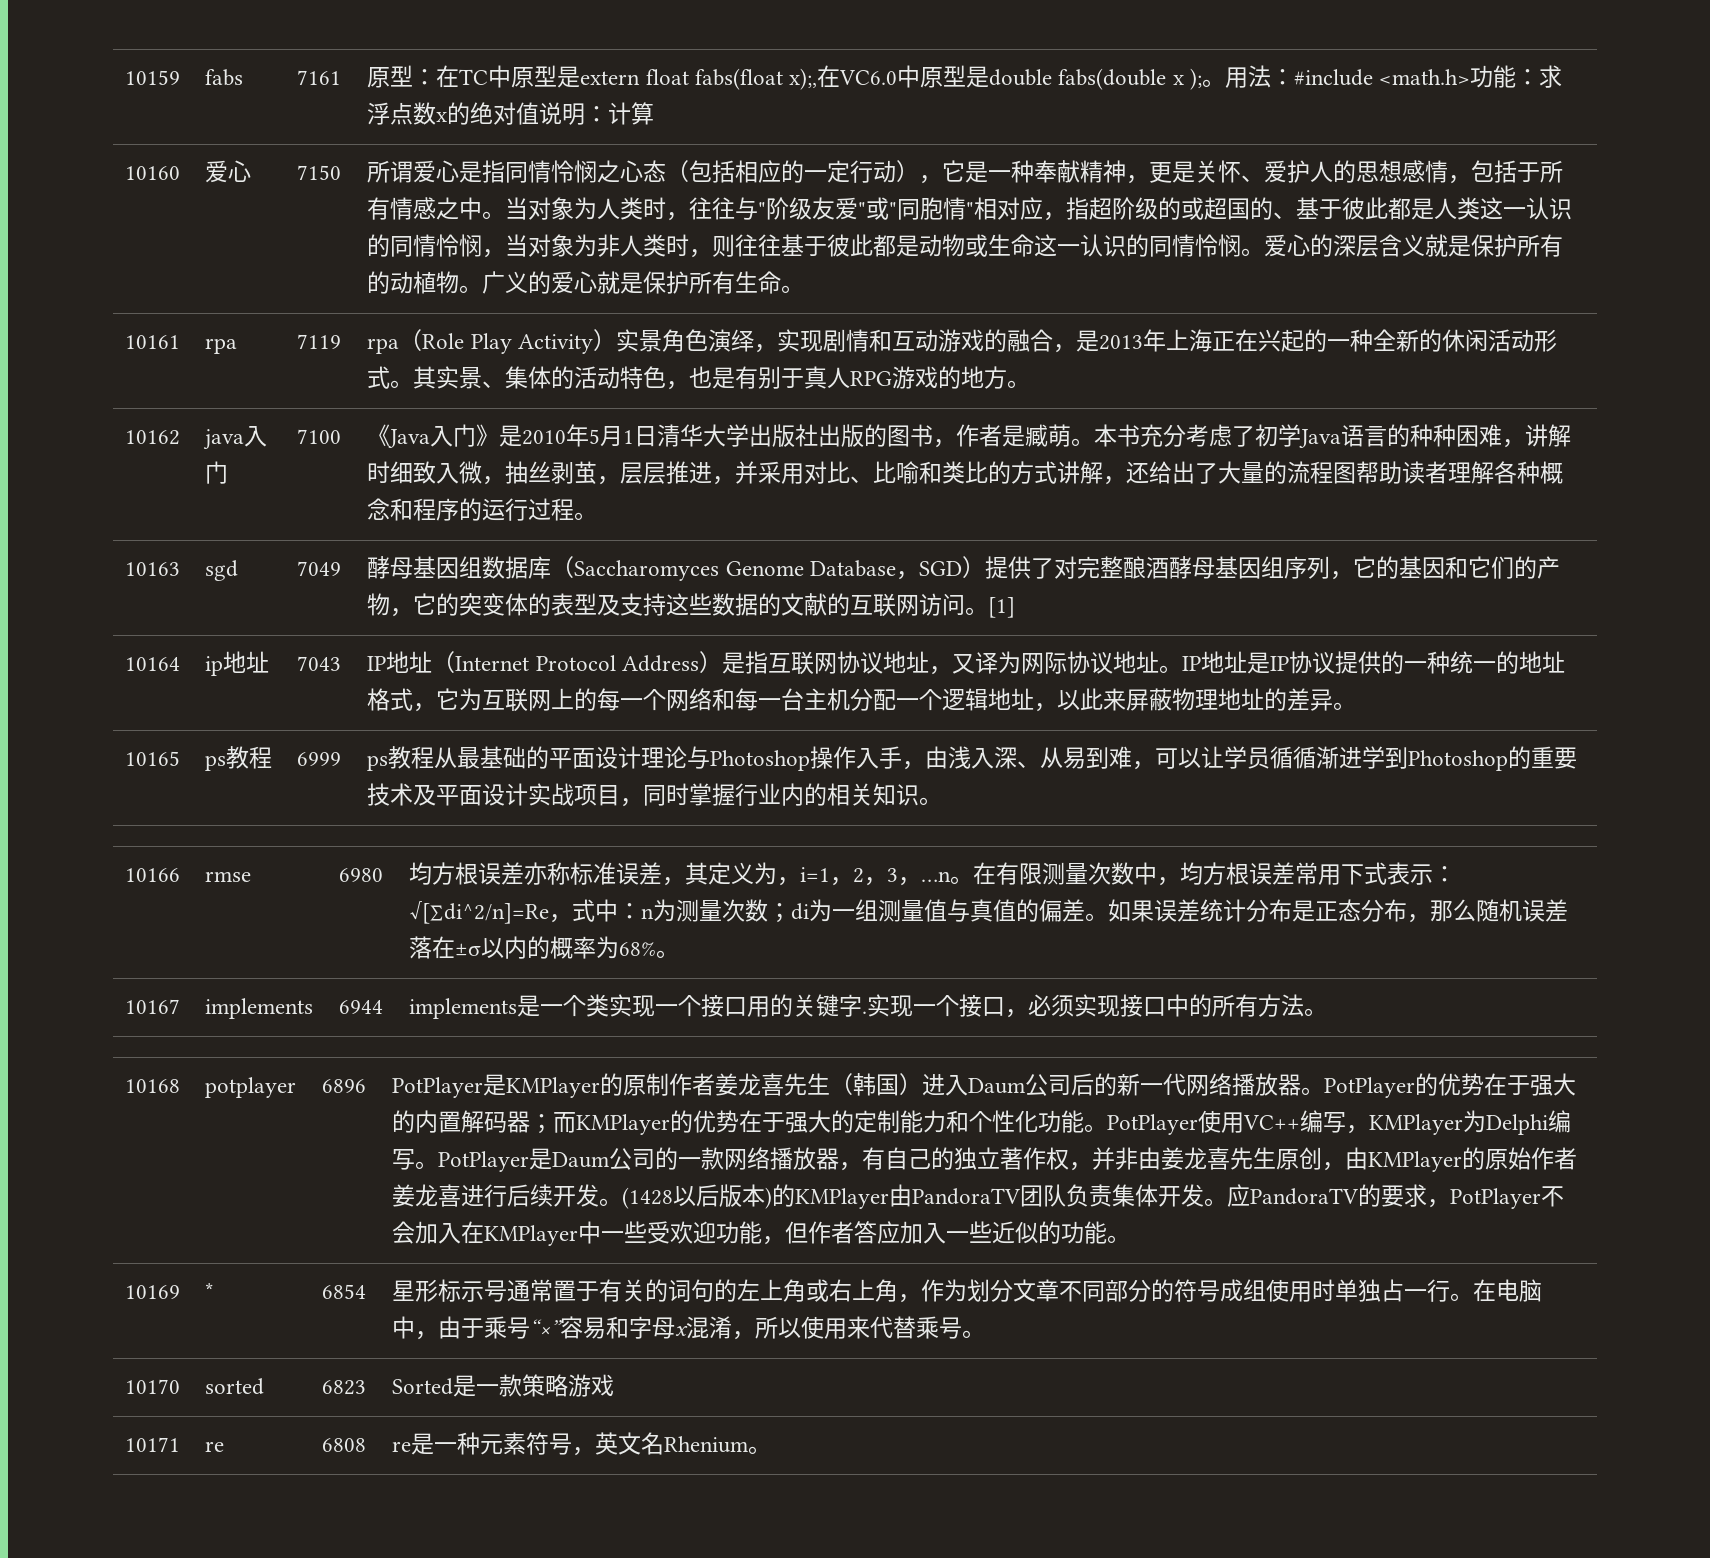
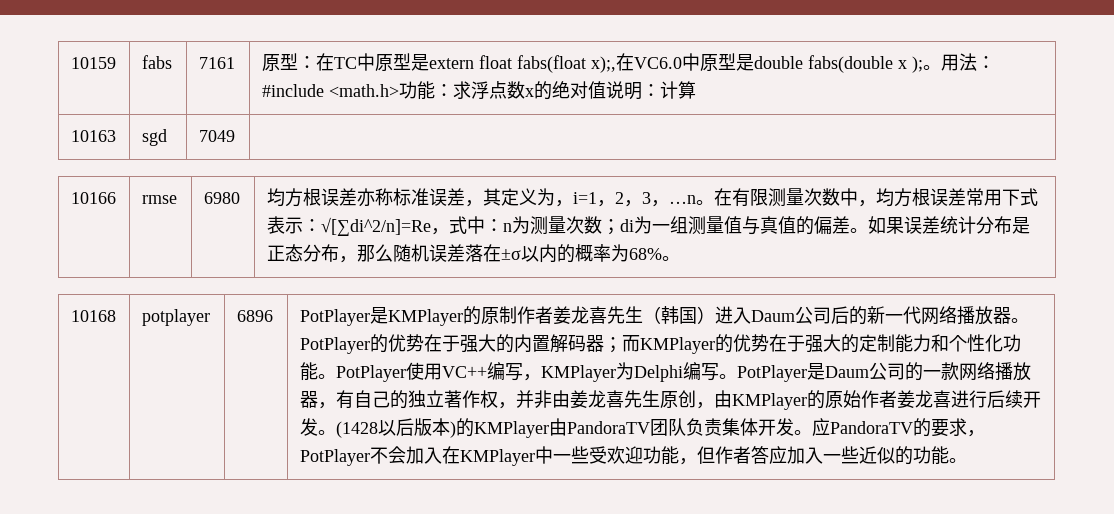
- 10160 | 爱心 | 7150 | 所谓爱心是指同情怜悯之心态（包括相应的一定行动），它是一种奉献精神，更是关怀、爱护人的思想感情，包括于所有情感之中。当对象为人类时，往往与"阶级友爱"或"同胞情"相对应，指超阶级的或超国的、基于彼此都是人类这一认识的同情怜悯，当对象为非人类时，则往往基于彼此都是动物或生命这一认识的同情怜悯。爱心的深层含义就是保护所有的动植物。广义的爱心就是保护所有生命。
- 10161 | rpa | 7119 | rpa（Role Play Activity）实景角色演绎，实现剧情和互动游戏的融合，是2013年上海正在兴起的一种全新的休闲活动形式。其实景、集体的活动特色，也是有别于真人RPG游戏的地方。
- 10162 | java入门 | 7100 | 《Java入门》是2010年5月1日清华大学出版社出版的图书，作者是臧萌。本书充分考虑了初学Java语言的种种困难，讲解时细致入微，抽丝剥茧，层层推进，并采用对比、比喻和类比的方式讲解，还给出了大量的流程图帮助读者理解各种概念和程序的运行过程。
- 10163 | sgd | 7049 | 酵母基因组数据库（Saccharomyces Genome Database，SGD）提供了对完整酿酒酵母基因组序列，它的基因和它们的产物，它的突变体的表型及支持这些数据的文献的互联网访问。[1]
- 10164 | ip地址 | 7043 | IP地址（Internet Protocol Address）是指互联网协议地址，又译为网际协议地址。IP地址是IP协议提供的一种统一的地址格式，它为互联网上的每一个网络和每一台主机分配一个逻辑地址，以此来屏蔽物理地址的差异。
- 10165 | ps教程 | 6999 | ps教程从最基础的平面设计理论与Photoshop操作入手，由浅入深、从易到难，可以让学员循循渐进学到Photoshop的重要技术及平面设计实战项目，同时掌握行业内的相关知识。
+ 10163 | sgd | 7049
- 10167 | implements | 6944 | implements是一个类实现一个接口用的关键字.实现一个接口，必须实现接口中的所有方法。
- 10169 | * | 6854 | 星形标示号通常置于有关的词句的左上角或右上角，作为划分文章不同部分的符号成组使用时单独占一行。在电脑中，由于乘号“×”容易和字母x混淆，所以使用来代替乘号。
- 10170 | sorted | 6823 | Sorted是一款策略游戏
- 10171 | re | 6808 | re是一种元素符号，英文名Rhenium。

